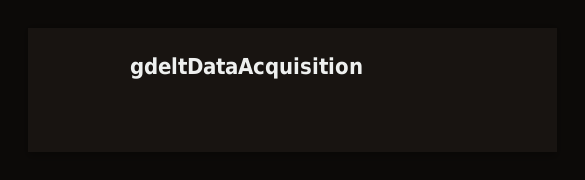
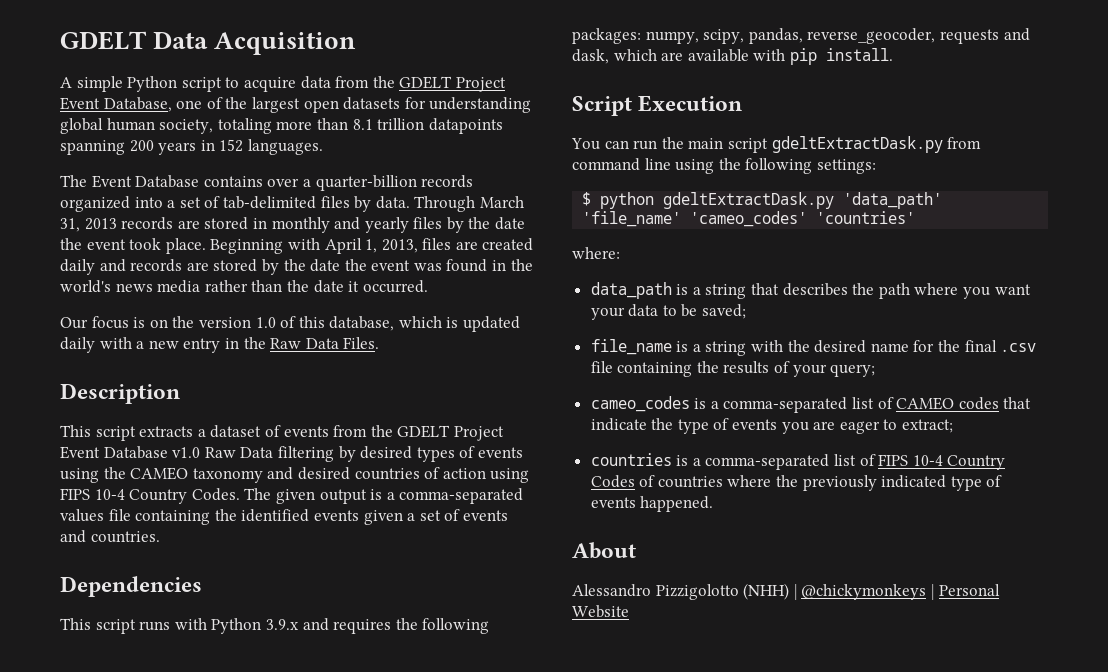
- gdeltDataAcquisition
+ GDELT Data Acquisition
+ A simple Python script to acquire data from the GDELT Project Event Database, one of the largest open datasets for understanding global human society, totaling more than 8.1 trillion datapoints spanning 200 years in 152 languages.
+ The Event Database contains over a quarter-billion records organized into a set of tab-delimited files by data. Through March 31, 2013 records are stored in monthly and yearly files by the date the event took place. Beginning with April 1, 2013, files are created daily and records are stored by the date the event was found in the world's news media rather than the date it occurred.
+ Our focus is on the version 1.0 of this database, which is updated daily with a new entry in the Raw Data Files.
+ Description
+ This script extracts a dataset of events from the GDELT Project Event Database v1.0 Raw Data filtering by desired types of events using the CAMEO taxonomy and desired countries of action using FIPS 10-4 Country Codes. The given output is a comma-separated values file containing the identified events given a set of events and countries.
+ Dependencies
+ This script runs with Python 3.9.x and requires the following packages: numpy, scipy, pandas, reverse_geocoder, requests and dask, which are available with pip install.
+ Script Execution
+ You can run the main script gdeltExtractDask.py from command line using the following settings:
+ $ python gdeltExtractDask.py 'data_path' 'file_name' 'cameo_codes' 'countries'
+ where:
+ data_path is a string that describes the path where you want your data to be saved;
+ file_name is a string with the desired name for the final .csv file containing the results of your query;
+ cameo_codes is a comma-separated list of CAMEO codes that indicate the type of events you are eager to extract;
+ countries is a comma-separated list of FIPS 10-4 Country Codes of countries where the previously indicated type of events happened.
+ About
+ Alessandro Pizzigolotto (NHH) | @chickymonkeys | Personal Website

